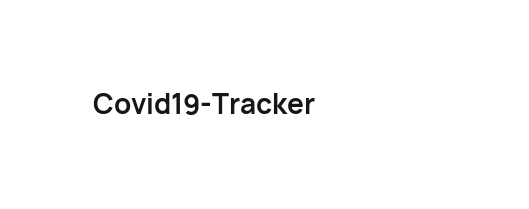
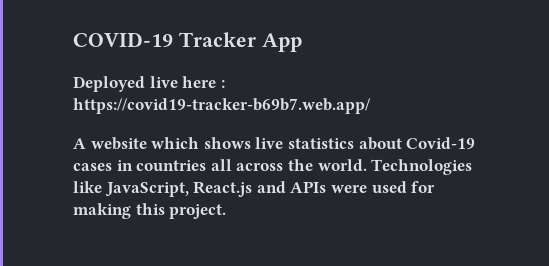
- Covid19-Tracker
+ COVID-19 Tracker App
+ Deployed live here : https://covid19-tracker-b69b7.web.app/
+ A website which shows live statistics about Covid-19 cases in countries all across the world. Technologies like JavaScript, React.js and APIs were used for making this project.

